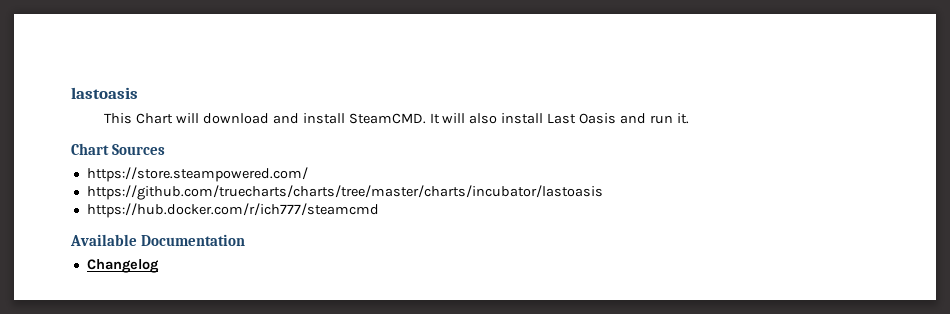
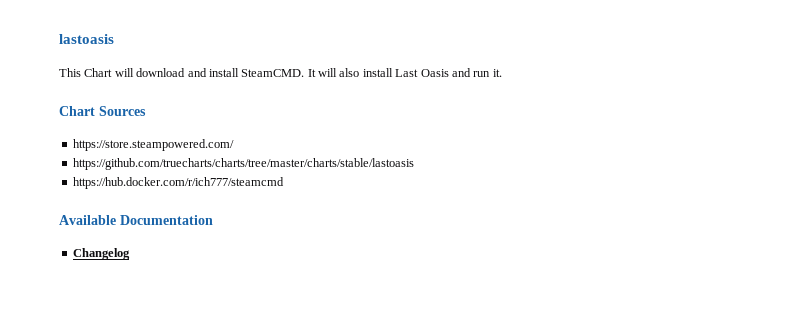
- https://github.com/truecharts/charts/tree/master/charts/incubator/lastoasis
+ https://github.com/truecharts/charts/tree/master/charts/stable/lastoasis

